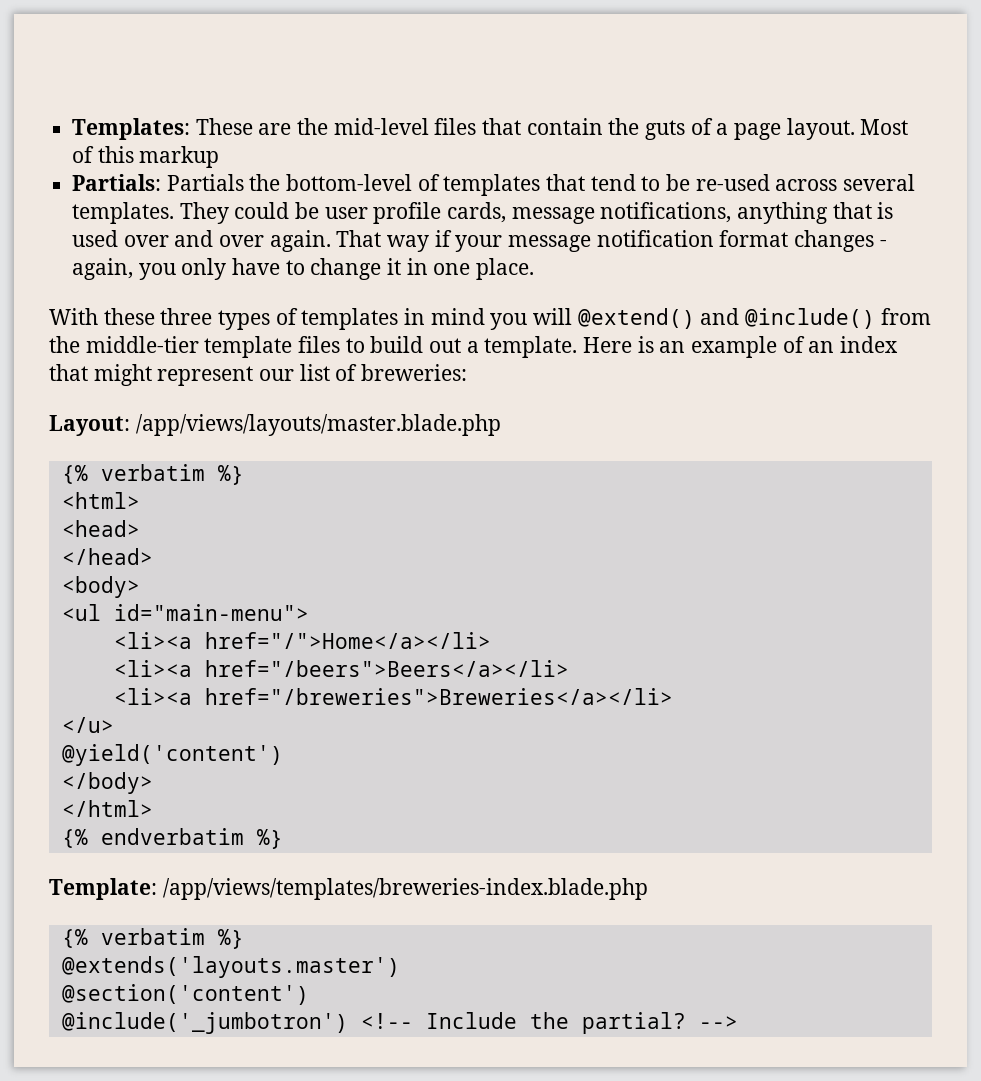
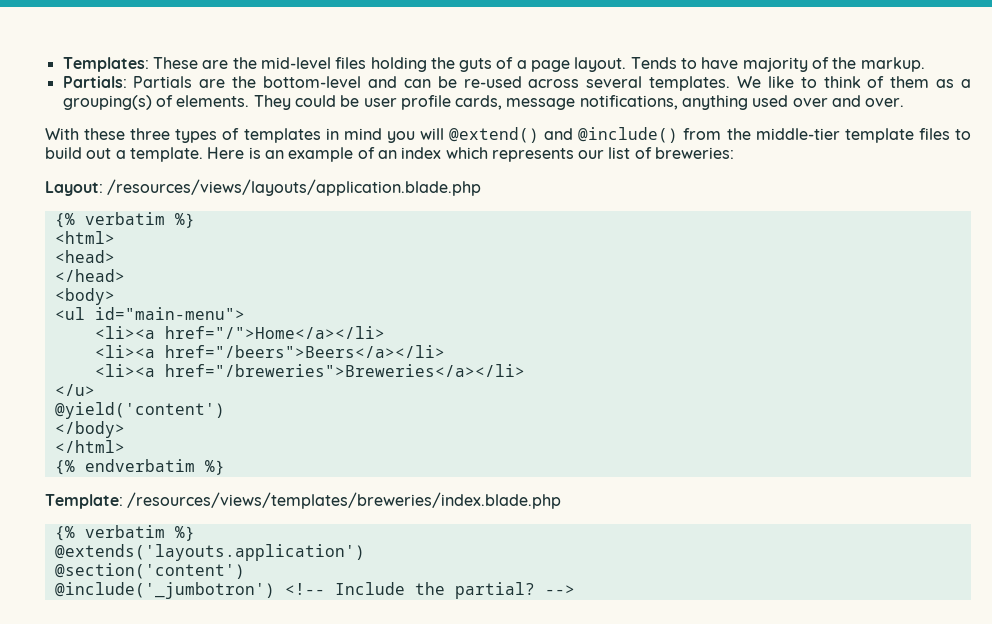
- Templates: These are the mid-level files that contain the guts of a page layout.
+ Templates: These are the mid-level files holding the guts of a page layout.
- Most of this markup
+ Tends to have majority of the markup.
- Partials: Partials the bottom-level of templates that tend to be re-used across several templates.
+ Partials: Partials are the bottom-level and can be re-used across several templates.
+ We like to think of them as a grouping(s) of elements.
- They could be user profile cards, message notifications, anything that is used over and over again. That way if your message notification format changes - again, you only have to change it in one place.
+ They could be user profile cards, message notifications, anything used over and over.
- Here is an example of an index that might represent our list of breweries:
+ Here is an example of an index which represents our list of breweries:
- Layout: /app/views/layouts/master.blade.php
+ Layout: /resources/views/layouts/application.blade.php
- Template: /app/views/templates/breweries-index.blade.php
+ Template: /resources/views/templates/breweries/index.blade.php
  {% verbatim %}
- @extends('layouts.master')
+ @extends('layouts.application')

